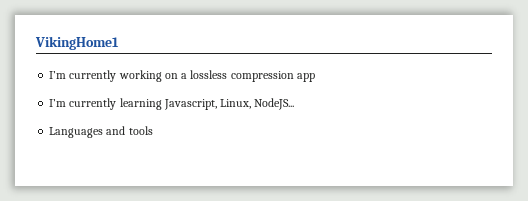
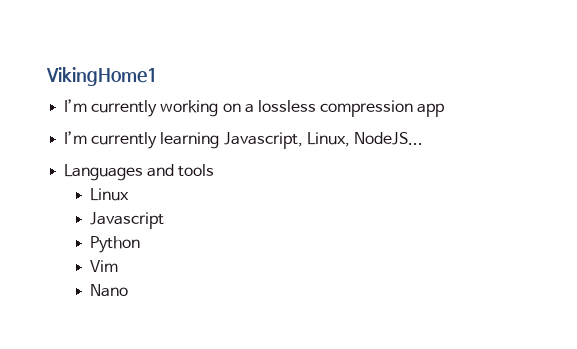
+ Linux
+ Javascript
+ Python
+ Vim
+ Nano

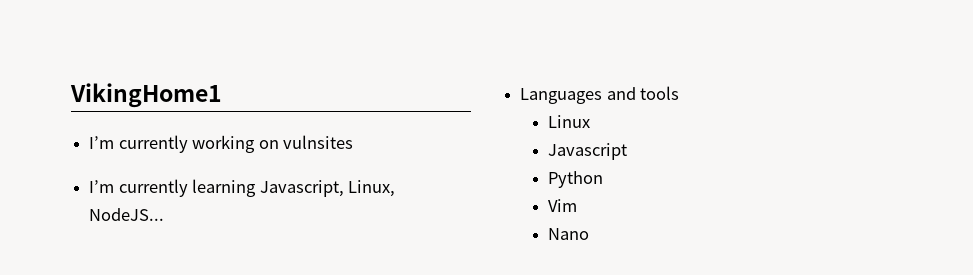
- I’m currently working on a lossless compression app
+ I’m currently working on vulnsites

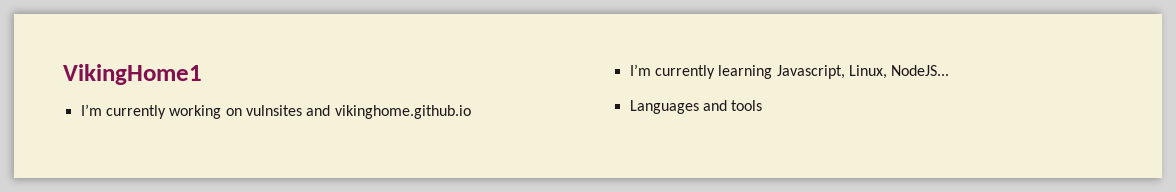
- I’m currently working on vulnsites
+ I’m currently working on vulnsites and vikinghome.github.io
- Linux
- Javascript
- Python
- Vim
- Nano

